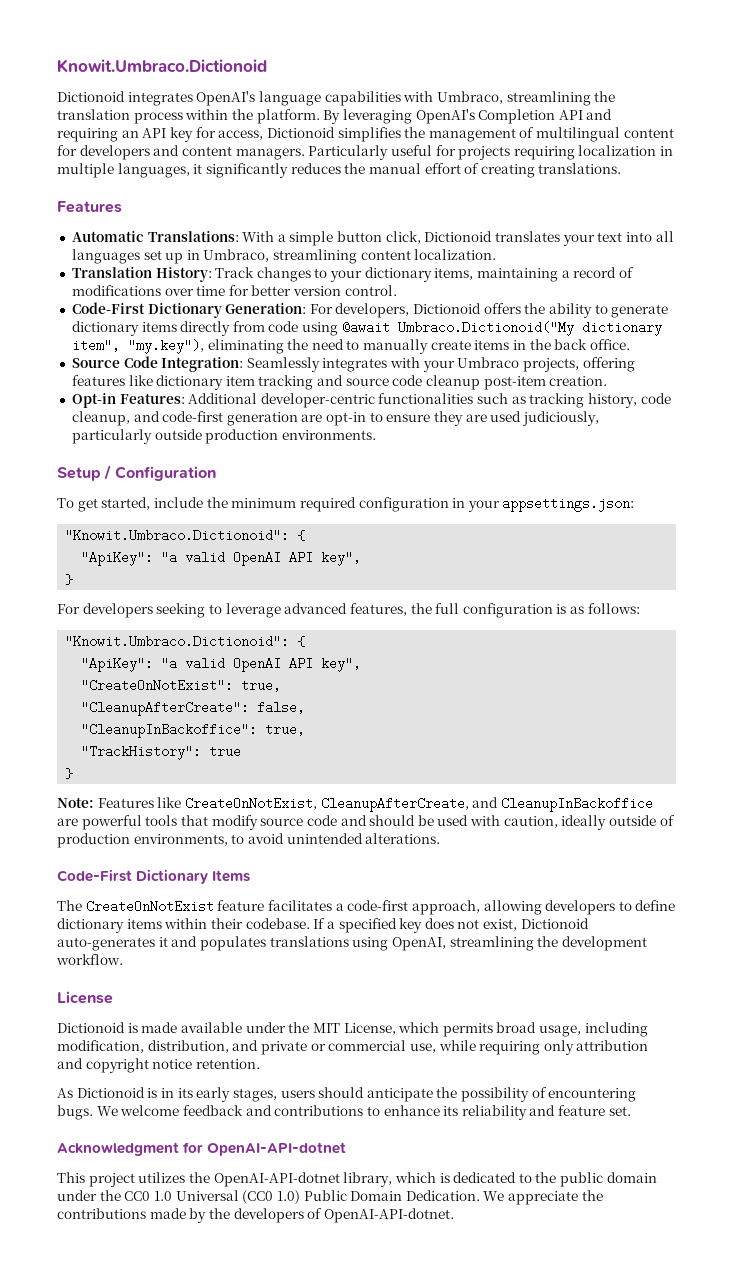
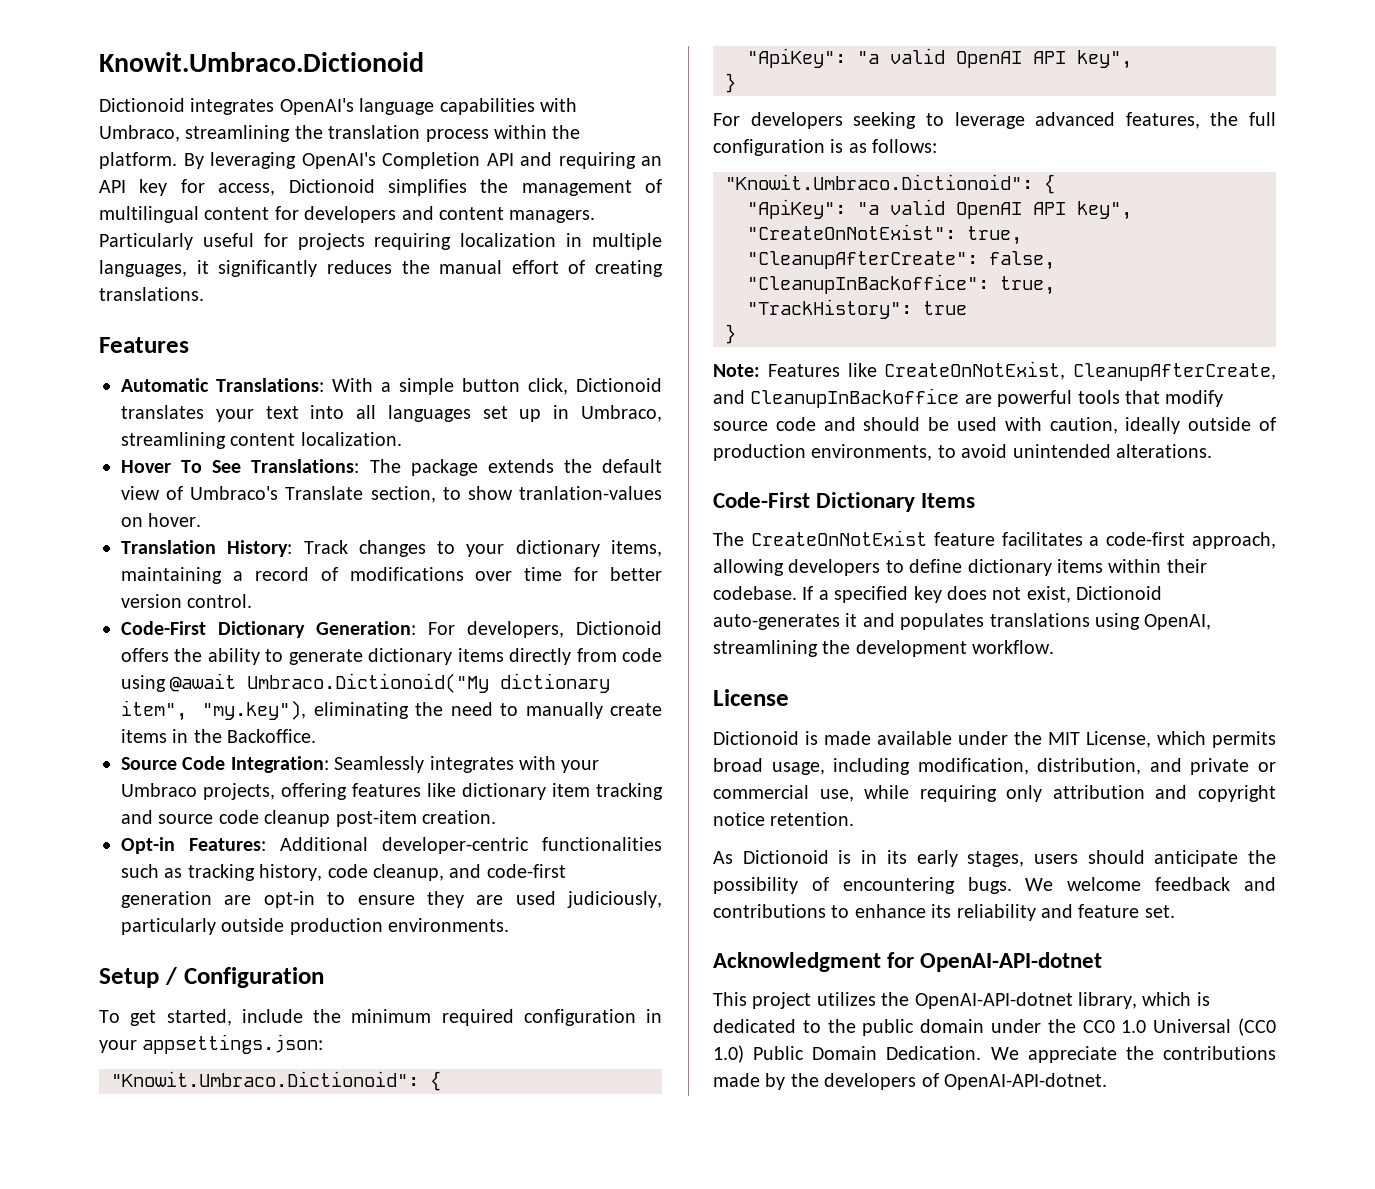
+ Hover To See Translations: The package extends the default view of Umbraco's Translate section, to show tranlation-values on hover.
- Code-First Dictionary Generation: For developers, Dictionoid offers the ability to generate dictionary items directly from code using @await Umbraco.Dictionoid("My dictionary item", "my.key"), eliminating the need to manually create items in the back office.
+ Code-First Dictionary Generation: For developers, Dictionoid offers the ability to generate dictionary items directly from code using @await Umbraco.Dictionoid("My dictionary item", "my.key"), eliminating the need to manually create items in the Backoffice.

